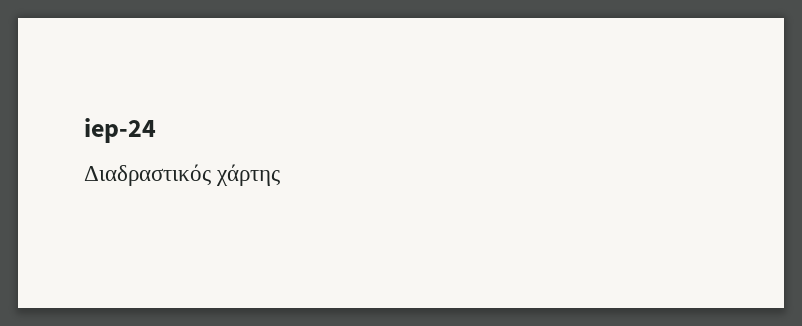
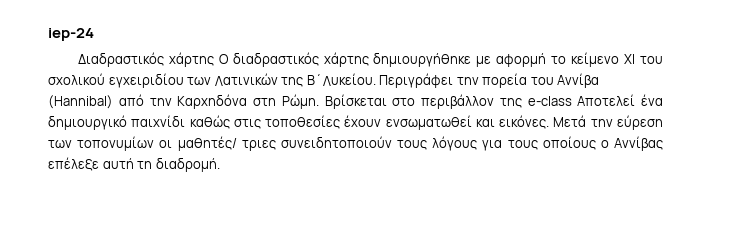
- Διαδραστικός χάρτης
+ Διαδραστικός χάρτης Ο διαδραστικός χάρτης δημιουργήθηκε με αφορμή το κείμενο ΧΙ του σχολικού εγχειριδίου των Λατινικών της Β΄Λυκείου. Περιγράφει την πορεία του Αννίβα (Hannibal) από την Καρχηδόνα στη Ρώμη. Βρίσκεται στο περιβάλλον της e-class Αποτελεί ένα δημιουργικό παιχνίδι καθώς στις τοποθεσίες έχουν ενσωματωθεί και εικόνες. Μετά την εύρεση των τοπονυμίων οι μαθητές/ τριες συνειδητοποιούν τους λόγους για τους οποίους ο Αννίβας επέλεξε αυτή τη διαδρομή.

